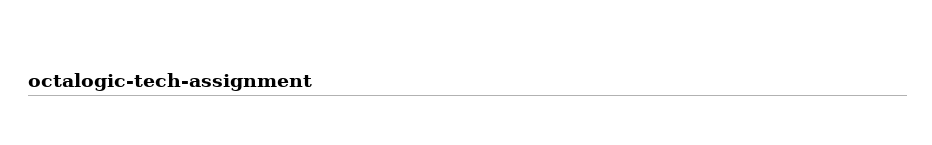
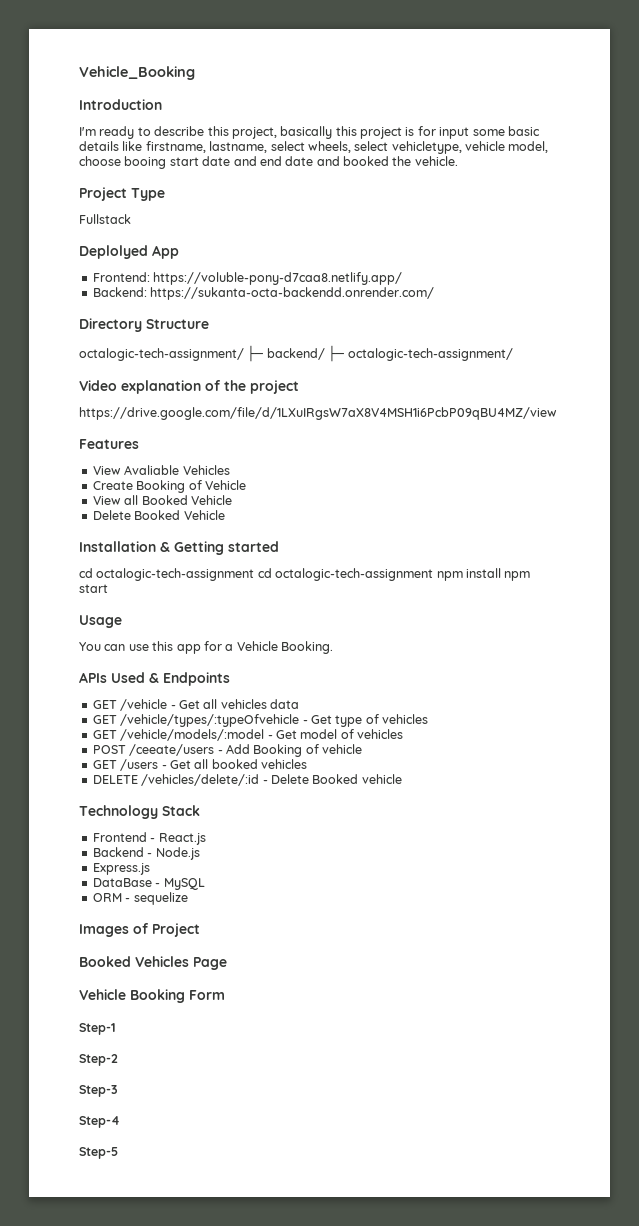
- octalogic-tech-assignment
+ Vehicle_Booking
+ Introduction
+ I'm ready to describe this project, basically this project is for input some basic details like firstname, lastname, select wheels, select vehicletype, vehicle model, choose booing start date and end date and booked the vehicle.
+ Project Type
+ Fullstack
+ Deplolyed App
+ Frontend: https://voluble-pony-d7caa8.netlify.app/
+ Backend: https://sukanta-octa-backendd.onrender.com/
+ Directory Structure
+ octalogic-tech-assignment/ ├─ backend/ ├─ octalogic-tech-assignment/
+ Video explanation of the project
+ https://drive.google.com/file/d/1LXuIRgsW7aX8V4MSH1i6PcbP09qBU4MZ/view
+ Features
+ View Avaliable Vehicles
+ Create Booking of Vehicle
+ View all Booked Vehicle
+ Delete Booked Vehicle
+ Installation & Getting started
+ cd octalogic-tech-assignment cd octalogic-tech-assignment npm install npm start
+ Usage
+ You can use this app for a Vehicle Booking.
+ APIs Used & Endpoints
+ GET /vehicle - Get all vehicles data
+ GET /vehicle/types/:typeOfvehicle - Get type of vehicles
+ GET /vehicle/models/:model - Get model of vehicles
+ POST /ceeate/users - Add Booking of vehicle
+ GET /users - Get all booked vehicles
+ DELETE /vehicles/delete/:id - Delete Booked vehicle
+ Technology Stack
+ Frontend - React.js
+ Backend - Node.js
+ Express.js
+ DataBase - MySQL
+ ORM - sequelize
+ Images of Project
+ Booked Vehicles Page
+ Vehicle Booking Form
+ Step-1
+ Step-2
+ Step-3
+ Step-4
+ Step-5

